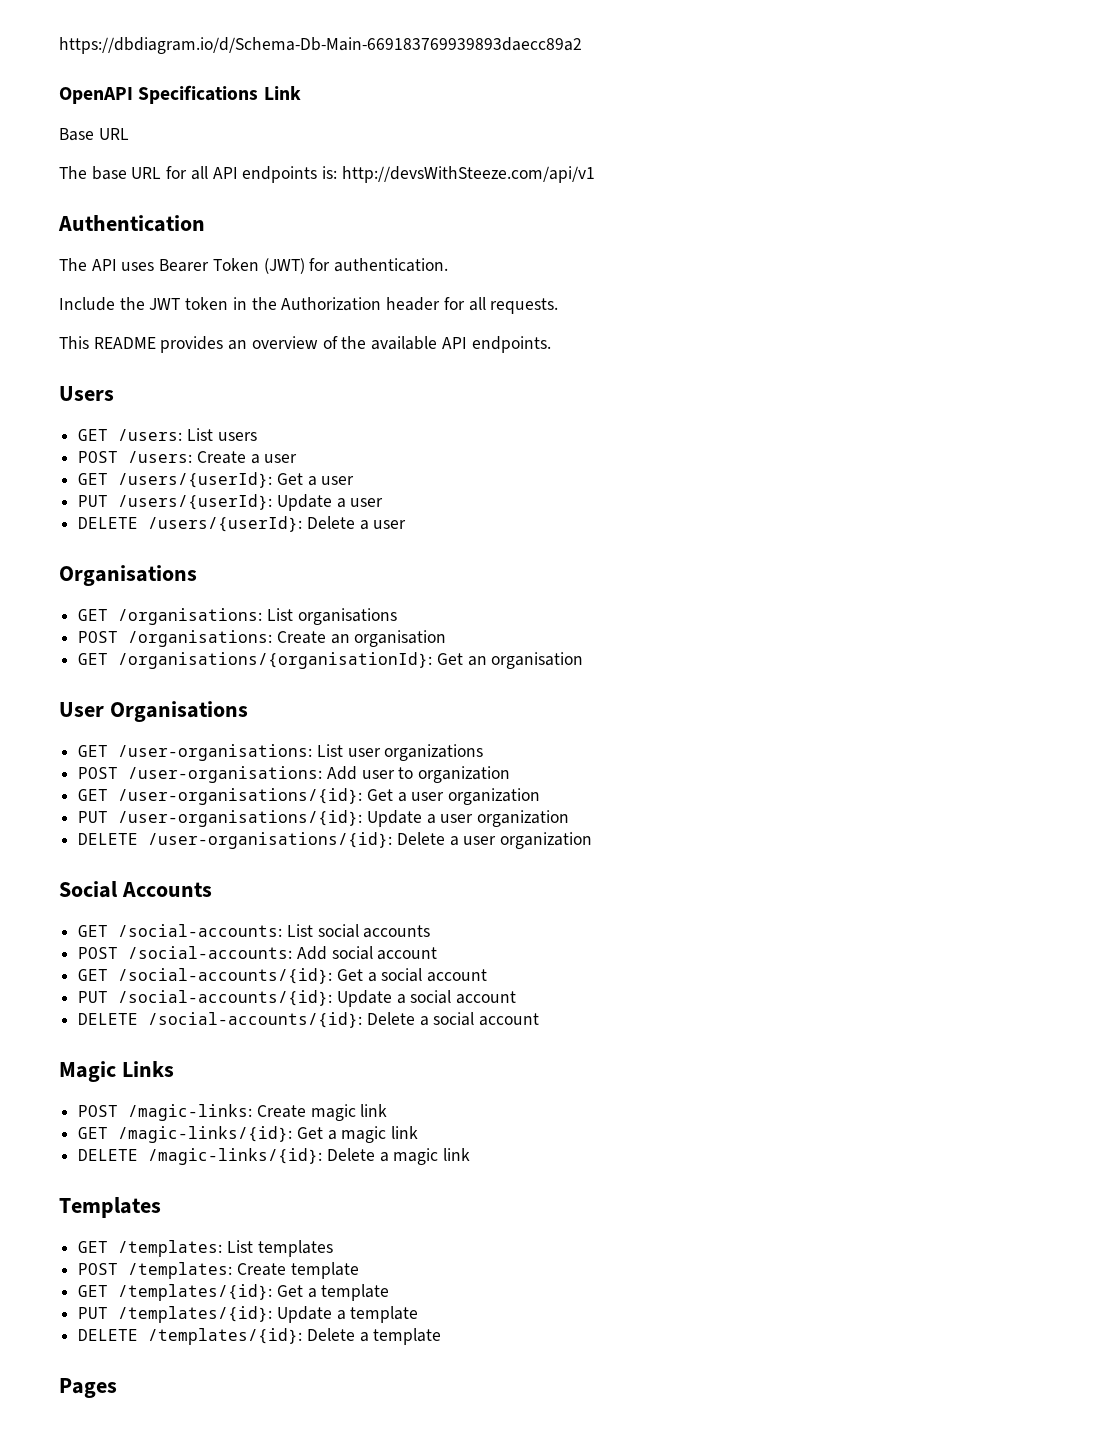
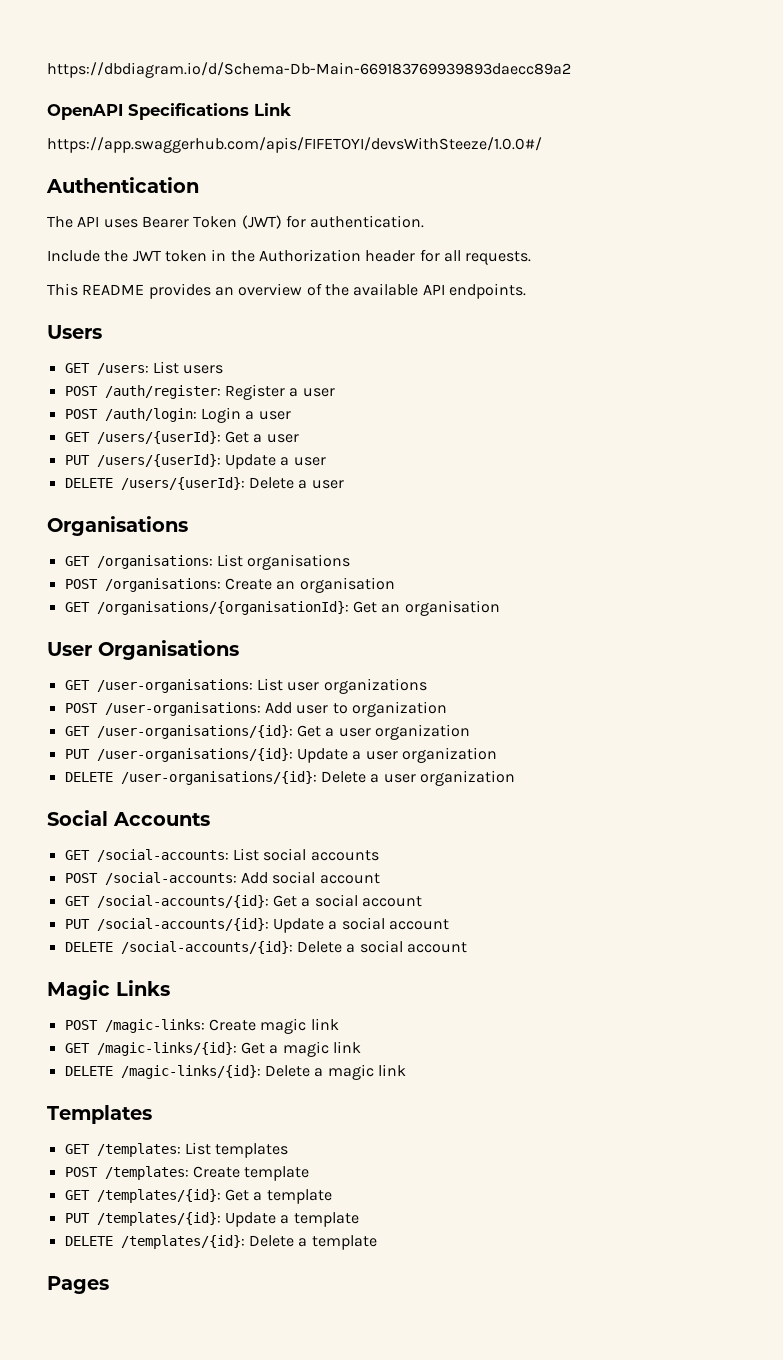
- Base URL
- The base URL for all API endpoints is: http://devsWithSteeze.com/api/v1
+ https://app.swaggerhub.com/apis/FIFETOYI/devsWithSteeze/1.0.0#/
- POST /users: Create a user
+ POST /auth/register: Register a user
+ POST /auth/login: Login a user

